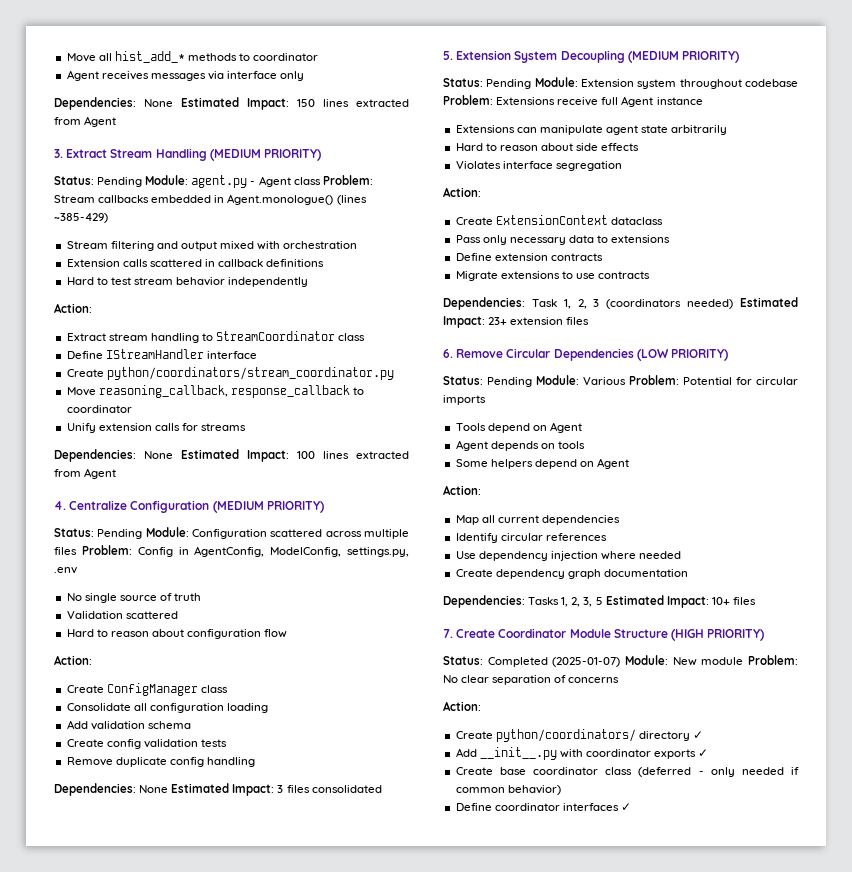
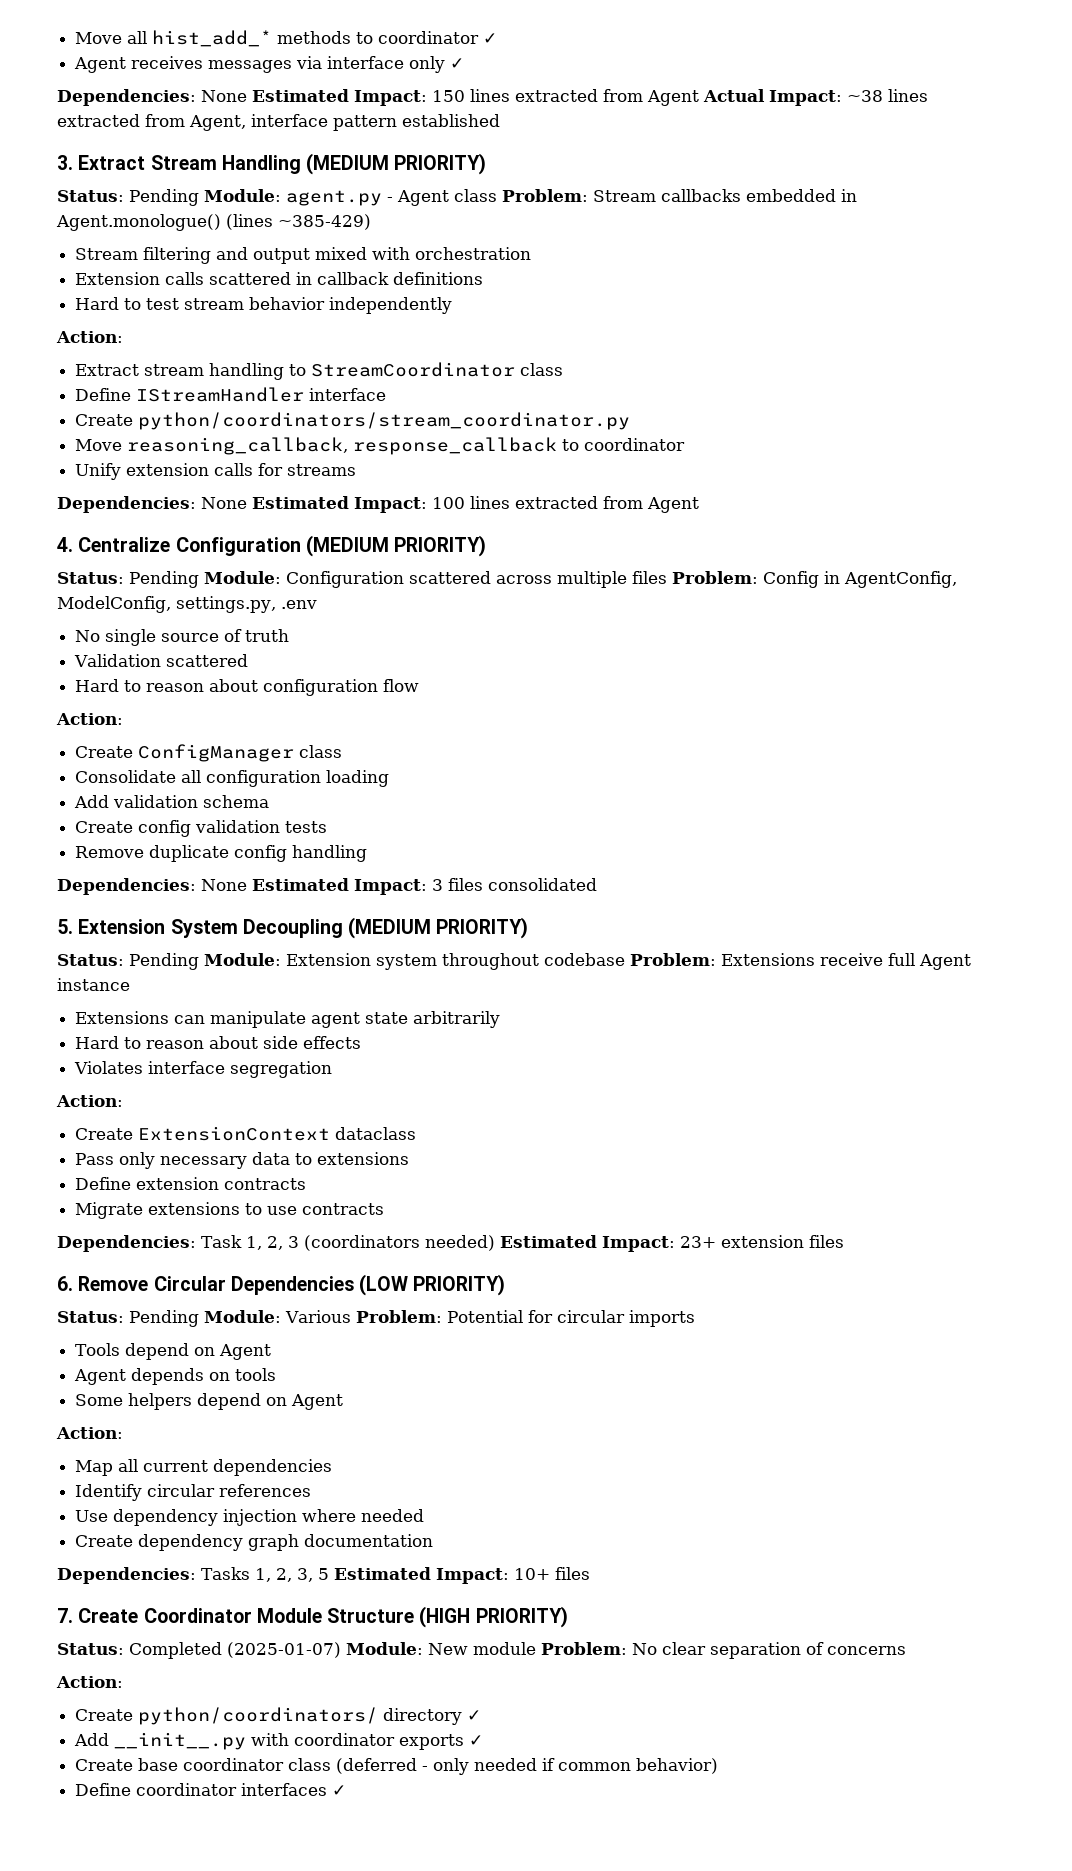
- Move all hist_add_* methods to coordinator
+ Move all hist_add_* methods to coordinator ✓
- Agent receives messages via interface only
+ Agent receives messages via interface only ✓
- Dependencies: None Estimated Impact: 150 lines extracted from Agent
+ Dependencies: None Estimated Impact: 150 lines extracted from Agent Actual Impact: ~38 lines extracted from Agent, interface pattern established

